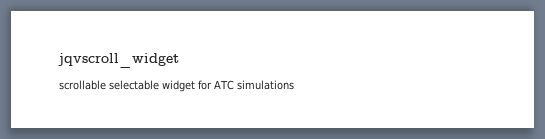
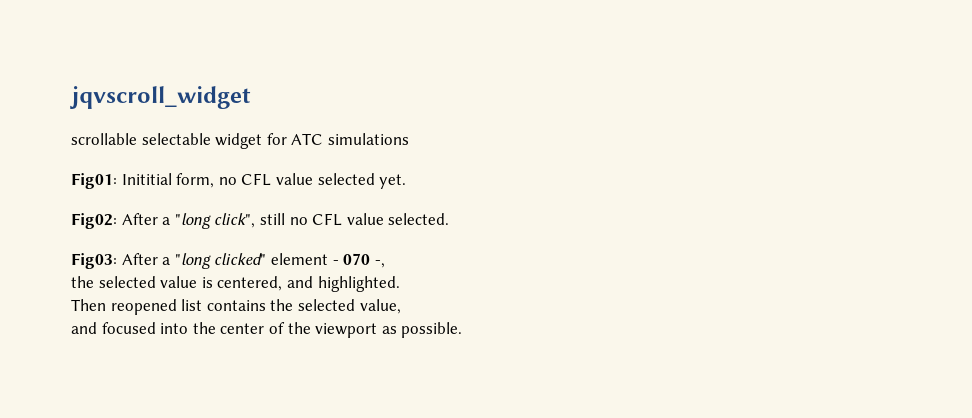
+ Fig01: Inititial form, no CFL value selected yet.
+ Fig02: After a "long click", still no CFL value selected.
+ Fig03: After a "long clicked" element - 070 -,
+ the selected value is centered, and highlighted.
+ Then reopened list contains the selected value,
+ and focused into the center of the viewport as possible.

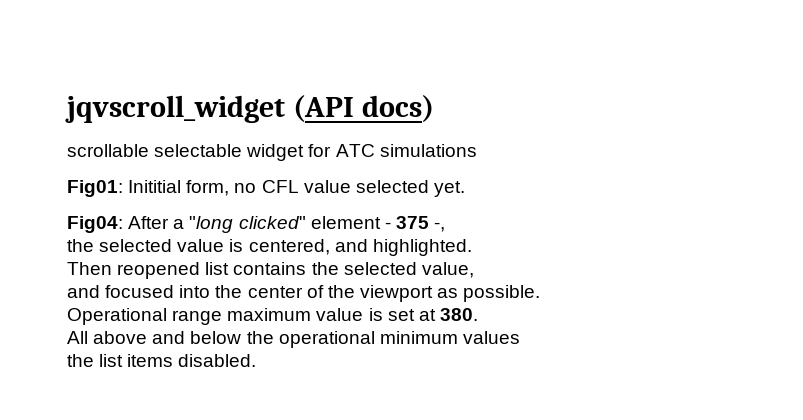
- jqvscroll_widget
+ jqvscroll_widget (API docs)
- Fig02: After a "long click", still no CFL value selected.
- Fig03: After a "long clicked" element - 070 -,
+ Fig04: After a "long clicked" element - 375 -,
+ Operational range maximum value is set at 380.
+ All above and below the operational minimum values
+ the list items disabled.

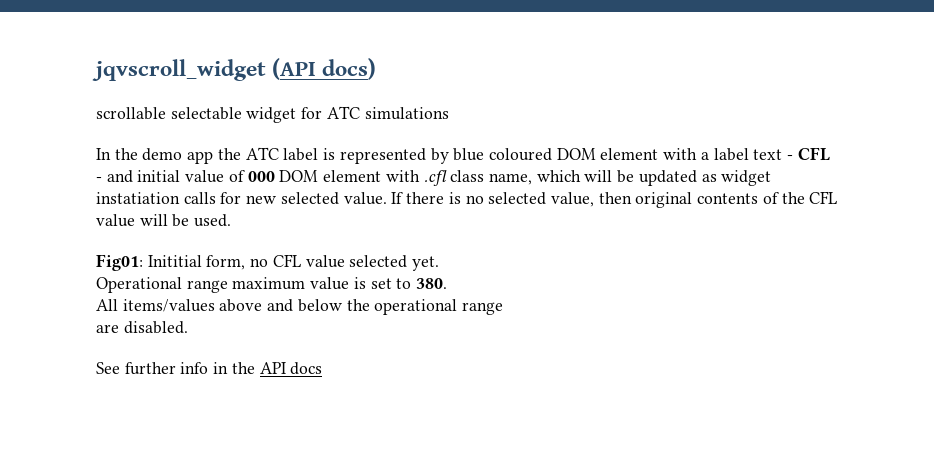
+ In the demo app the ATC label is represented by blue coloured DOM element with a label text - CFL - and initial value of 000 DOM element with .cfl class name, which will be updated as widget instatiation calls for new selected value. If there is no selected value, then original contents of the CFL value will be used.
- Fig04: After a "long clicked" element - 375 -,
- the selected value is centered, and highlighted.
- Then reopened list contains the selected value,
- and focused into the center of the viewport as possible.
- Operational range maximum value is set at 380.
+ Operational range maximum value is set to 380.
- All above and below the operational minimum values
- the list items disabled.
+ All items/values above and below the operational range
+ are disabled.
+ See further info in the API docs

